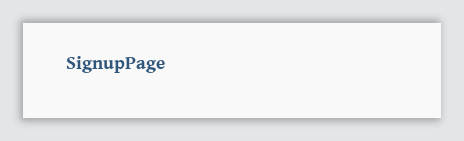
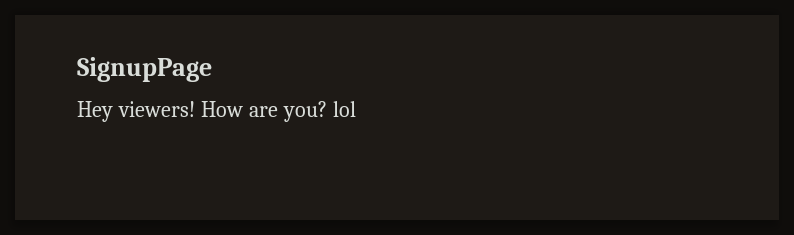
+ Hey viewers! How are you? lol

